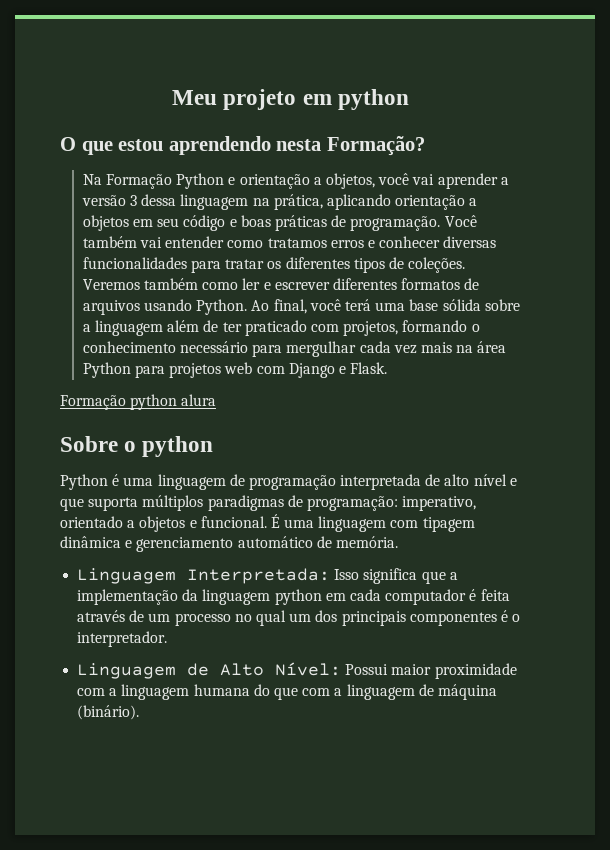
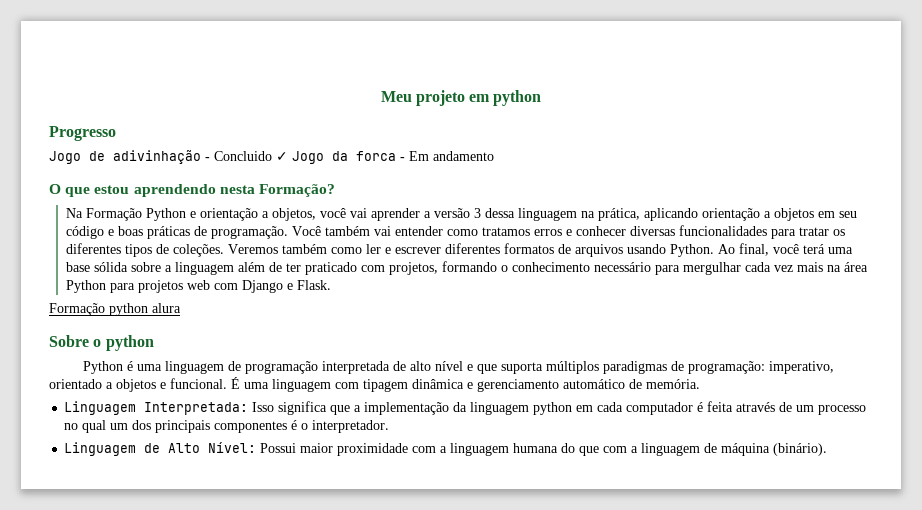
+ Progresso
+ Jogo de adivinhação - Concluido ✓ Jogo da forca - Em andamento

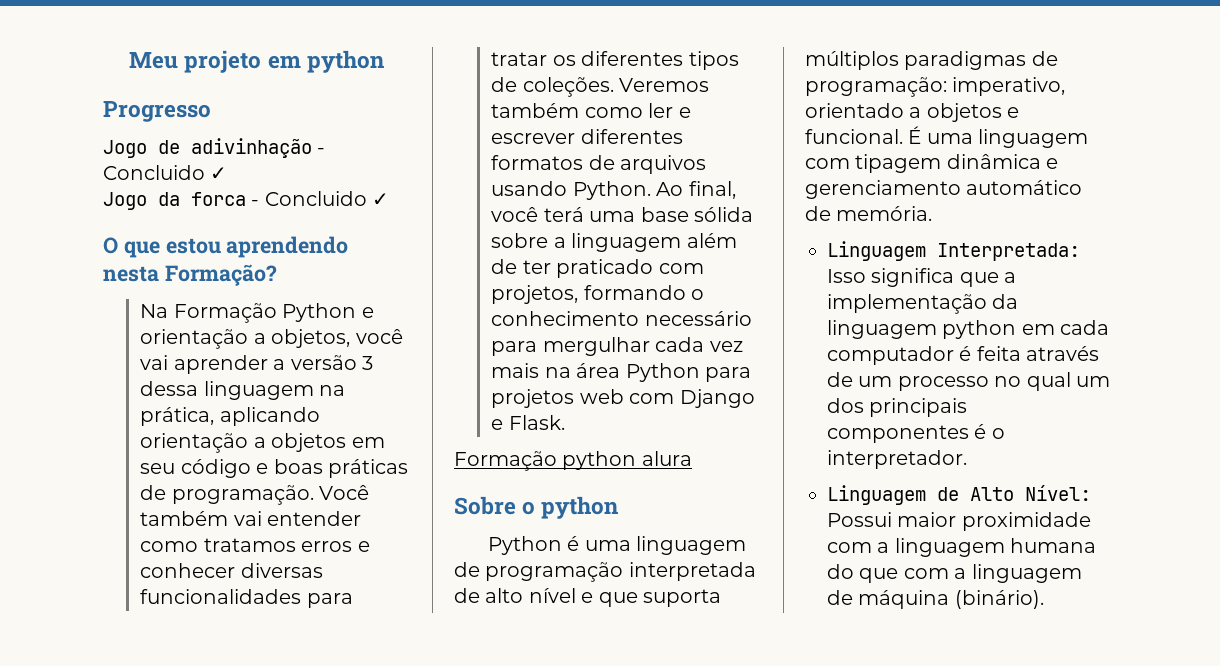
- Jogo de adivinhação - Concluido ✓ Jogo da forca - Em andamento
+ Jogo de adivinhação - Concluido ✓
+ Jogo da forca - Concluido ✓

